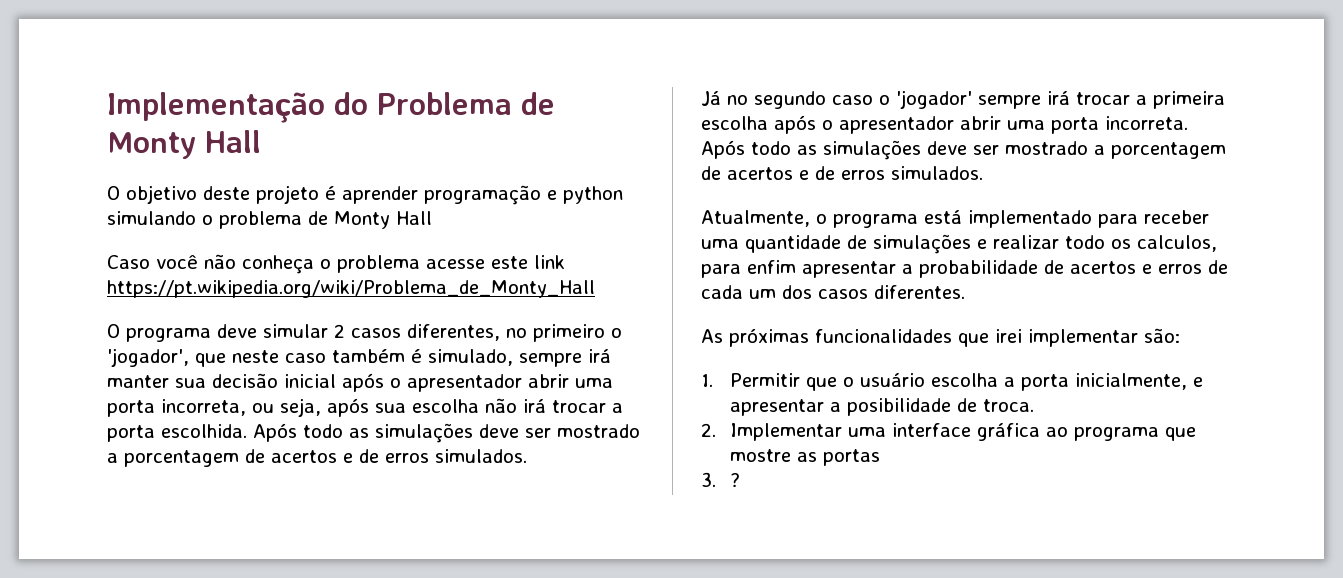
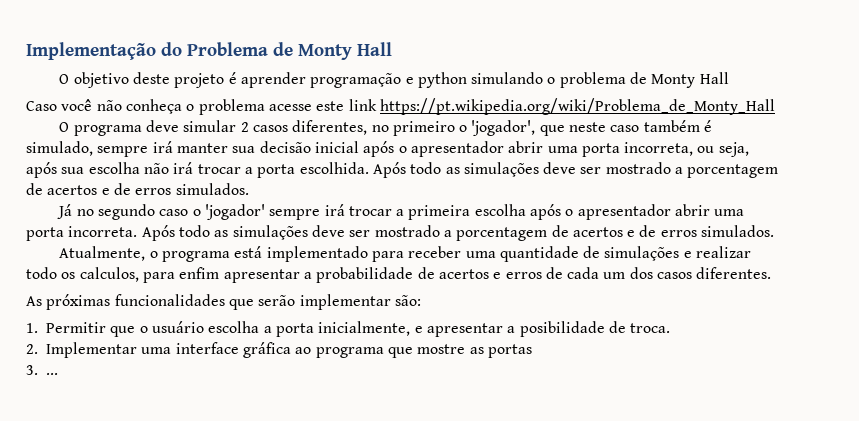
- As próximas funcionalidades que irei implementar são:
+ As próximas funcionalidades que serão implementar são:
- 3. ?
+ 3. ...

